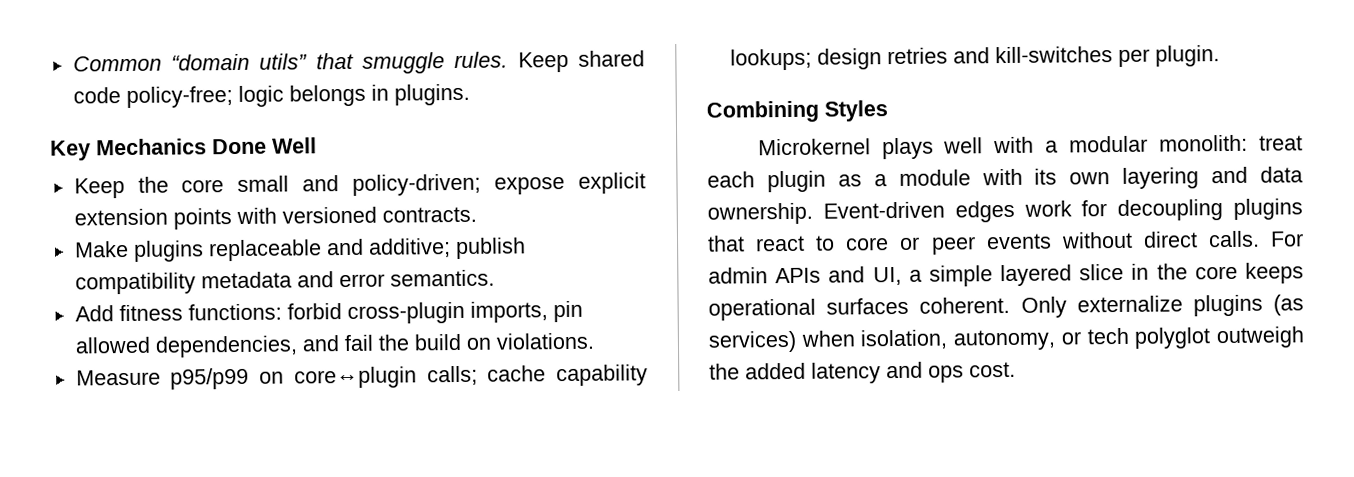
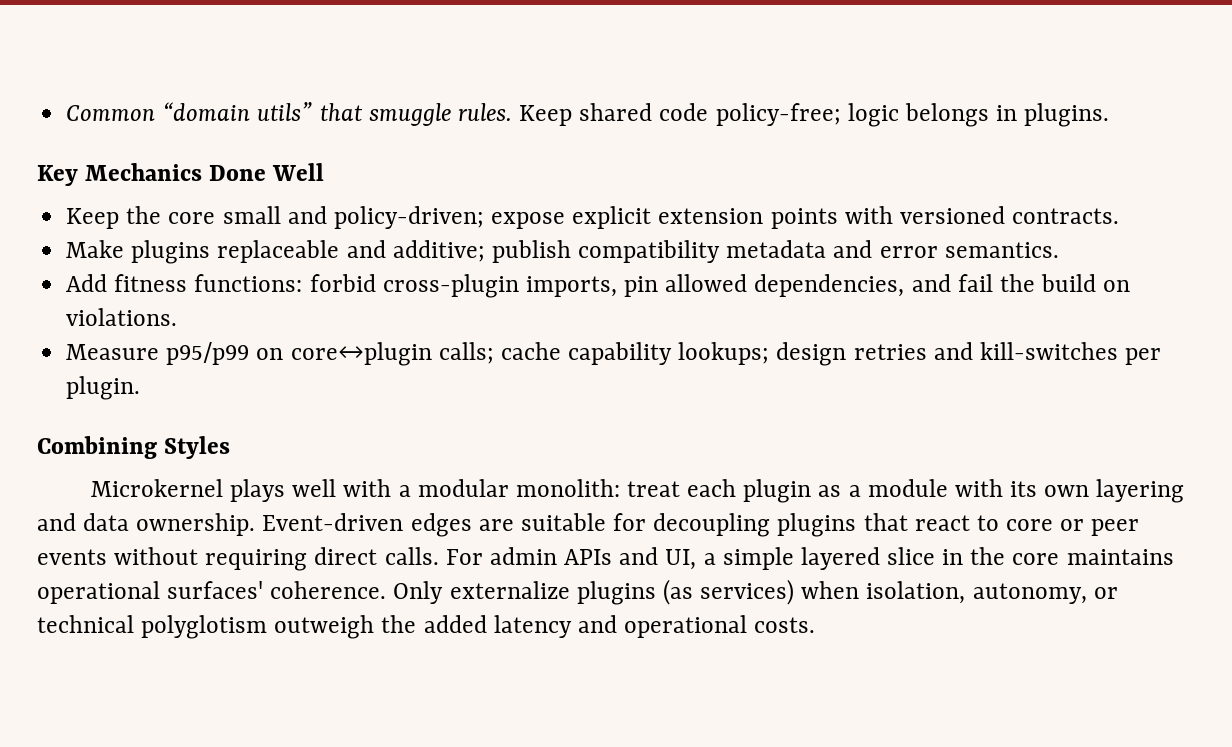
- Event-driven edges work for decoupling plugins that react to core or peer events without direct calls.
+ Event-driven edges are suitable for decoupling plugins that react to core or peer events without requiring direct calls.
- For admin APIs and UI, a simple layered slice in the core keeps operational surfaces coherent.
+ For admin APIs and UI, a simple layered slice in the core maintains operational surfaces' coherence.
- Only externalize plugins (as services) when isolation, autonomy, or tech polyglot outweigh the added latency and ops cost.
+ Only externalize plugins (as services) when isolation, autonomy, or technical polyglotism outweigh the added latency and operational costs.

